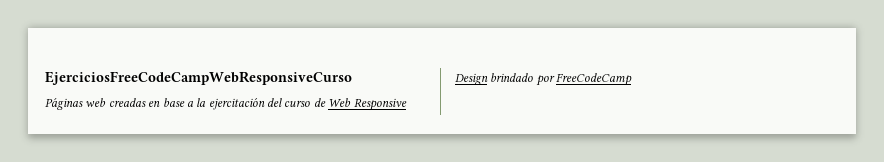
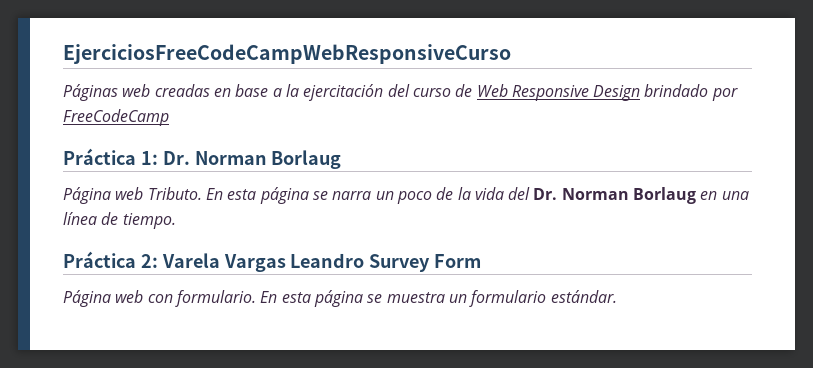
+ Práctica 1: Dr. Norman Borlaug
+ Página web Tributo. En esta página se narra un poco de la vida del Dr. Norman Borlaug en una línea de tiempo.
+ Práctica 2: Varela Vargas Leandro Survey Form
+ Página web con formulario. En esta página se muestra un formulario estándar.

